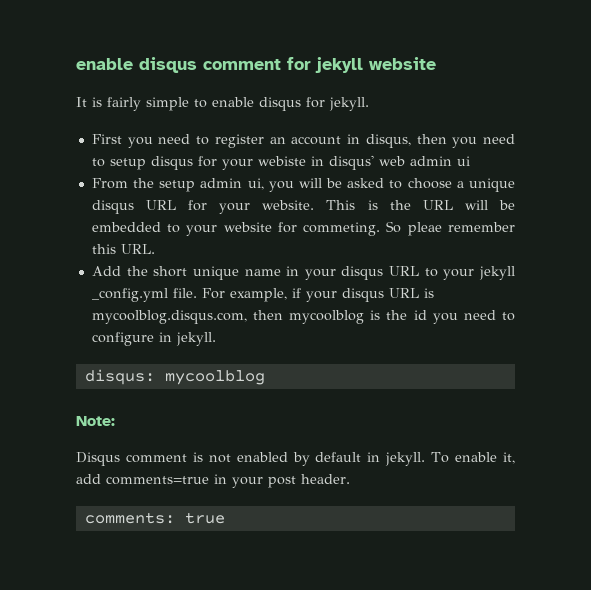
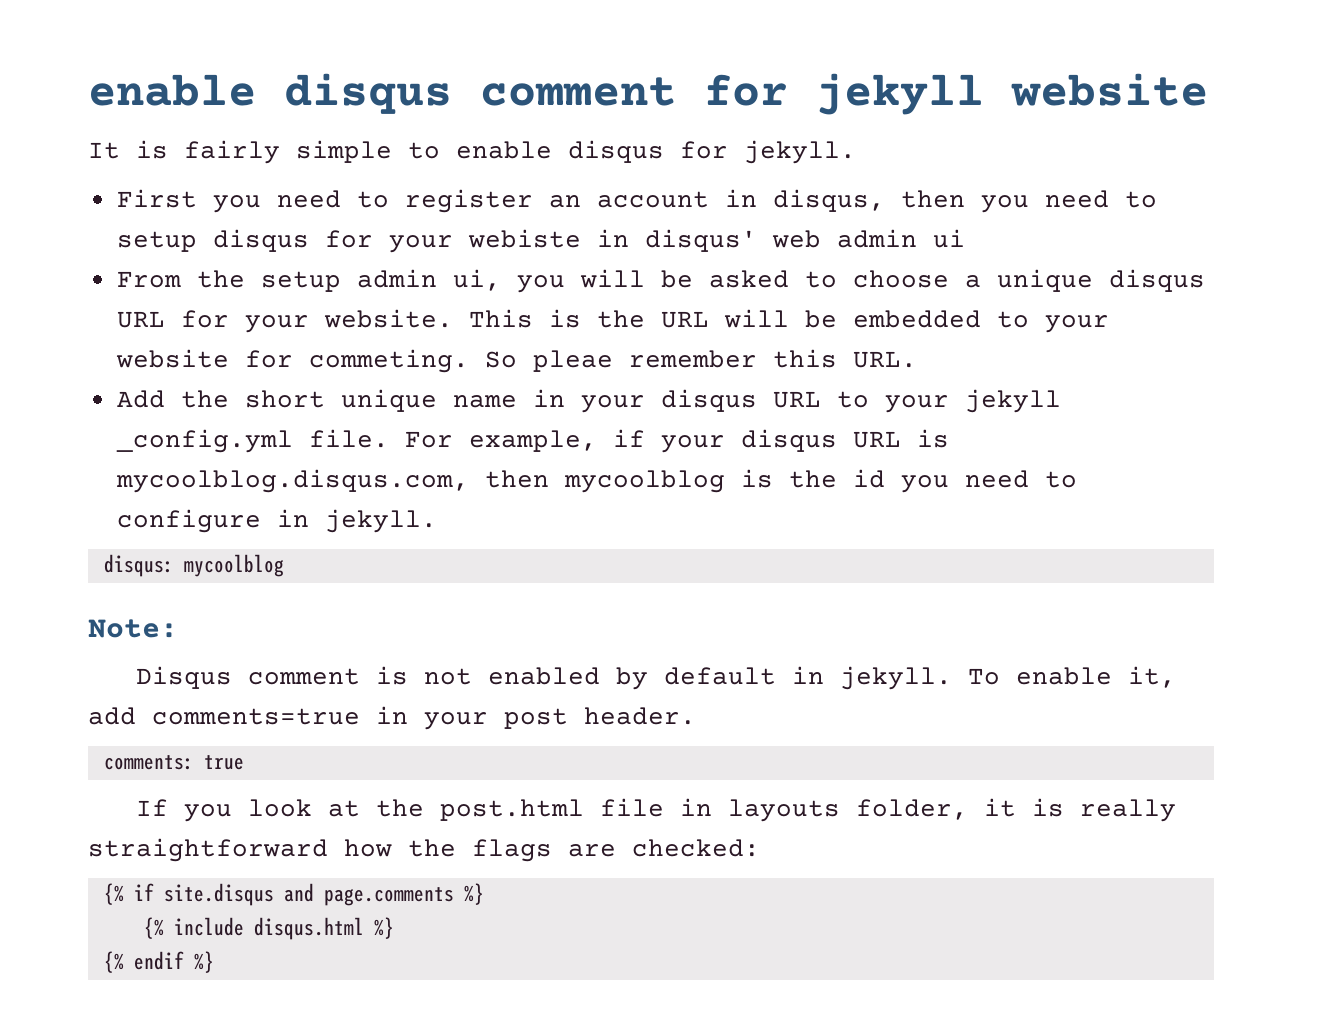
+ If you look at the post.html file in layouts folder, it is really straightforward how the flags are checked:
+ {% if site.disqus and page.comments %}
+ {% include disqus.html %}
+ {% endif %}

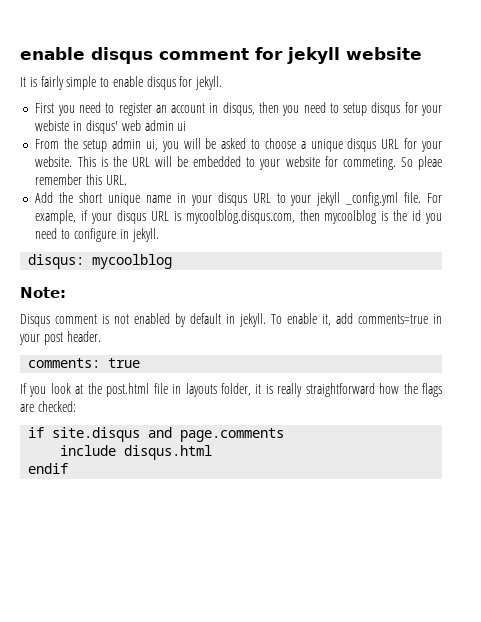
- {% if site.disqus and page.comments %}
- {% include disqus.html %}
- {% endif %}
+ if site.disqus and page.comments
+ include disqus.html
+ endif

